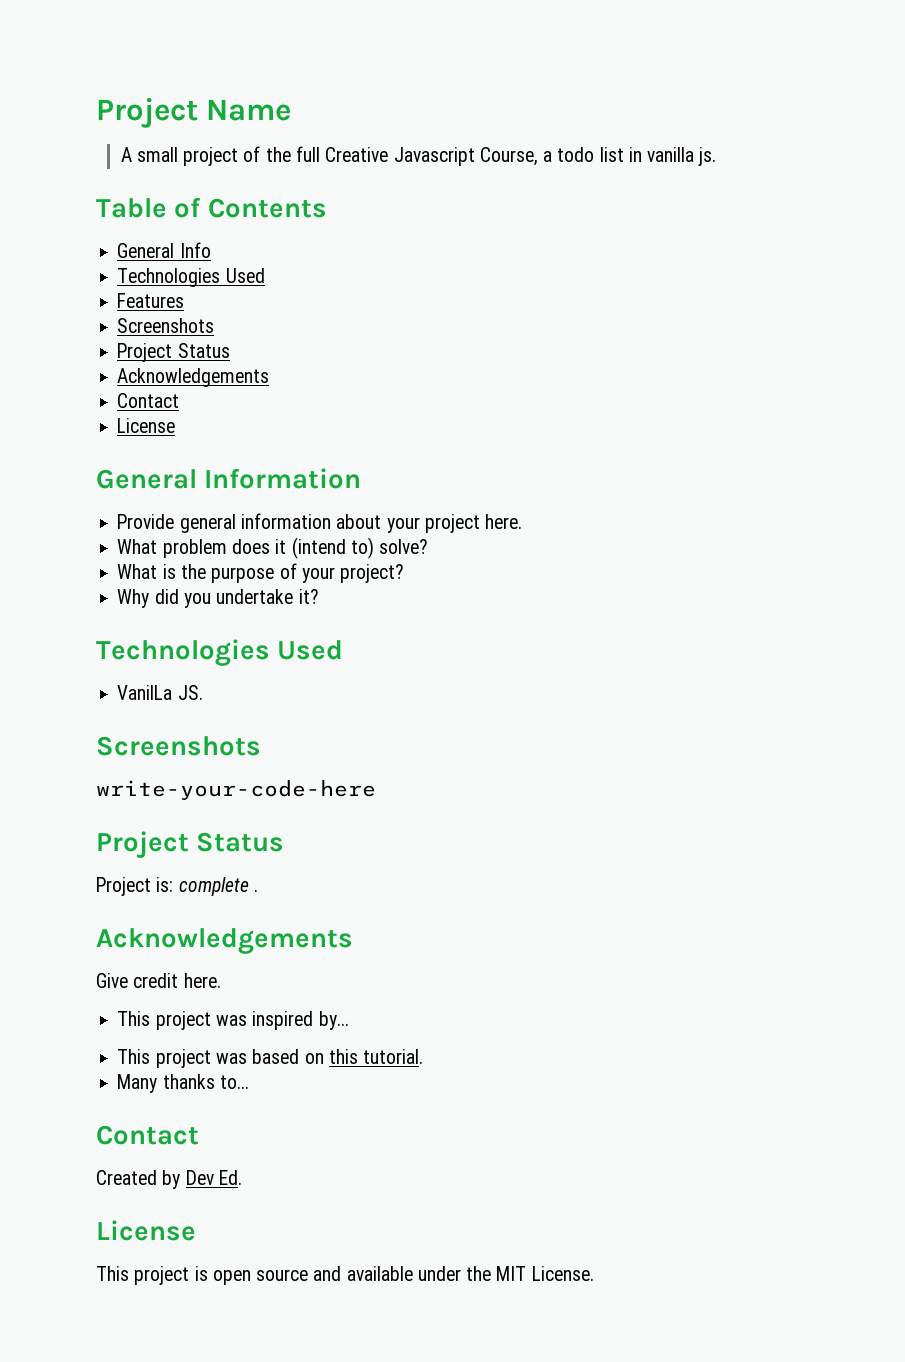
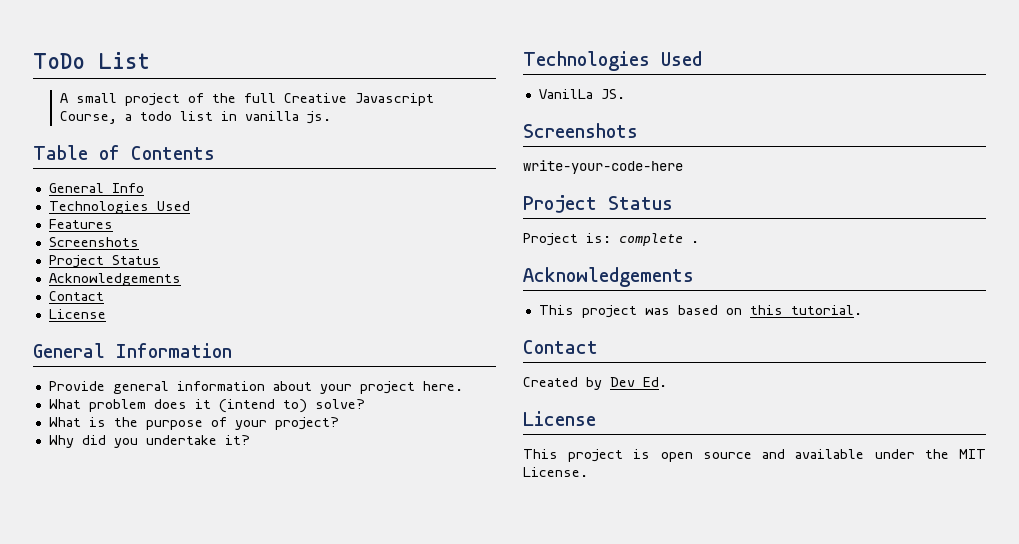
- Project Name
+ ToDo List
- Give credit here.
- This project was inspired by...
- Many thanks to...

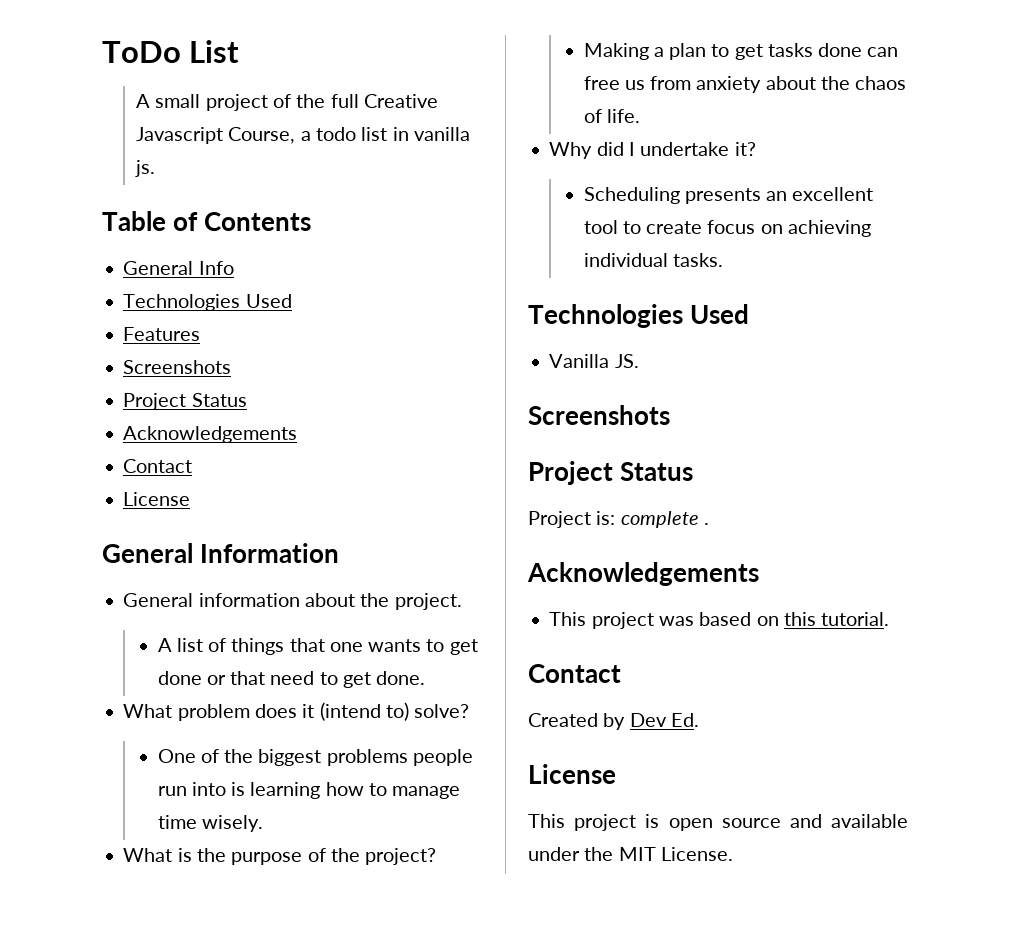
- Provide general information about your project here.
+ General information about the project.
+ A list of things that one wants to get done or that need to get done.
+ One of the biggest problems people run into is learning how to manage time wisely.
- What is the purpose of your project?
+ What is the purpose of the project?
+ Making a plan to get tasks done can free us from anxiety about the chaos of life.
- Why did you undertake it?
+ Why did I undertake it?
+ Scheduling presents an excellent tool to create focus on achieving individual tasks.
  Technologies Used
- VanilLa JS.
+ Vanilla JS.
- write-your-code-here

